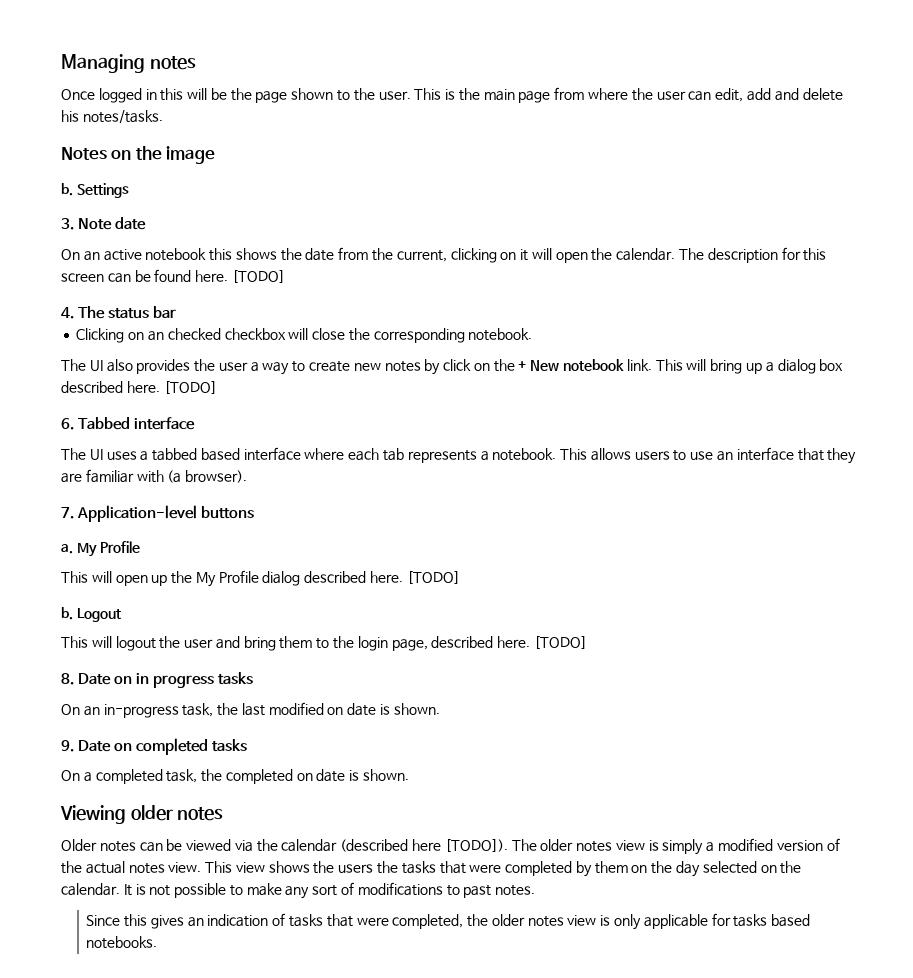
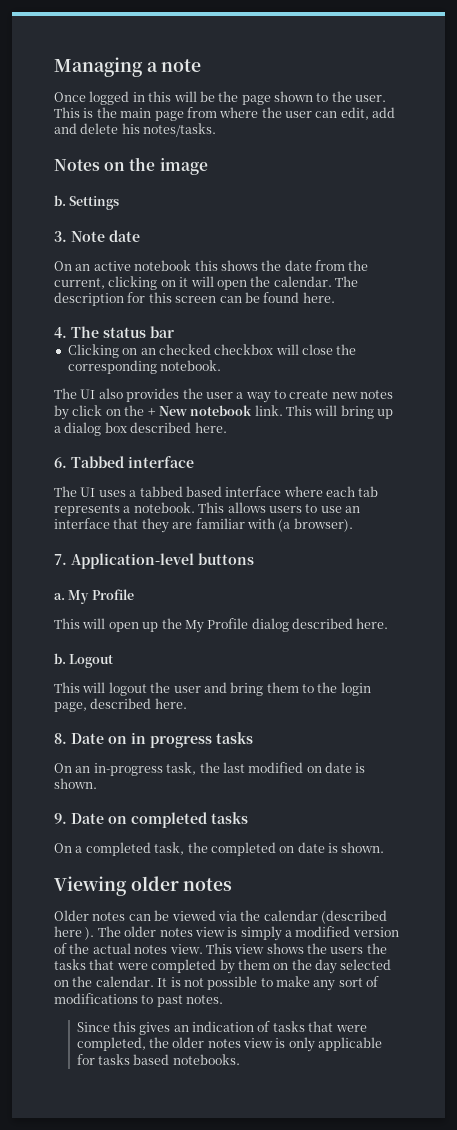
- Managing notes
+ Managing a note
- The description for this screen can be found here. [TODO]
+ The description for this screen can be found here.
- This will bring up a dialog box described here. [TODO]
+ This will bring up a dialog box described here.
- This will open up the My Profile dialog described here. [TODO]
+ This will open up the My Profile dialog described here.
- This will logout the user and bring them to the login page, described here. [TODO]
+ This will logout the user and bring them to the login page, described here.
- Older notes can be viewed via the calendar (described here [TODO]).
+ Older notes can be viewed via the calendar (described here ).

